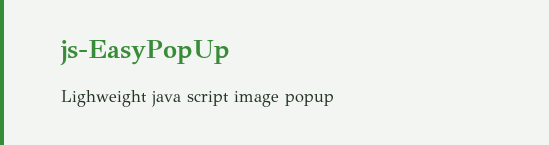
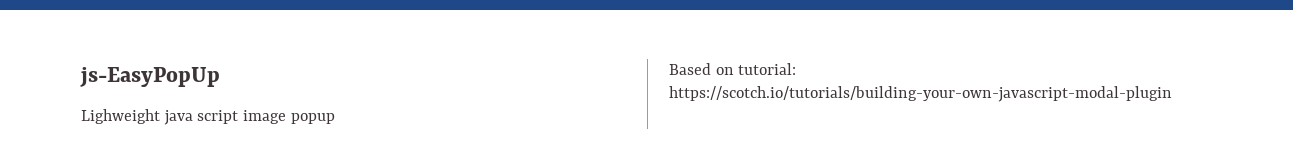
+ Based on tutorial: https://scotch.io/tutorials/building-your-own-javascript-modal-plugin

